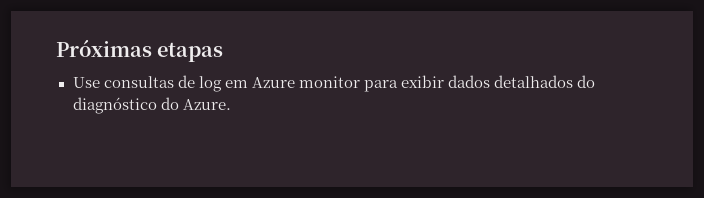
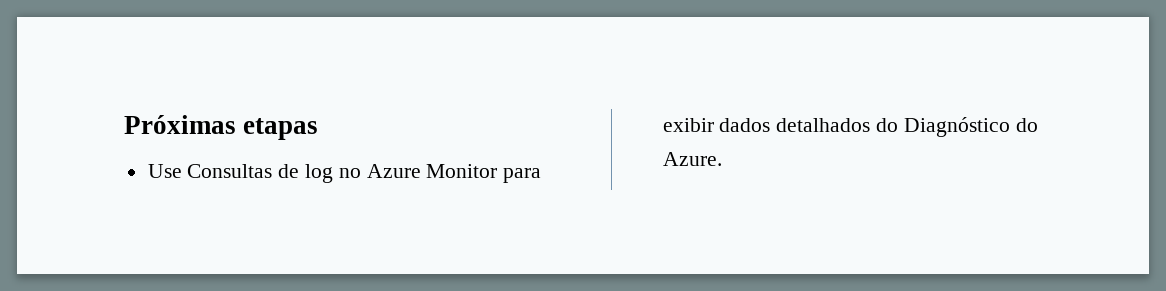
- Use consultas de log em Azure monitor para exibir dados detalhados do diagnóstico do Azure.
+ Use Consultas de log no Azure Monitor para exibir dados detalhados do Diagnóstico do Azure.

